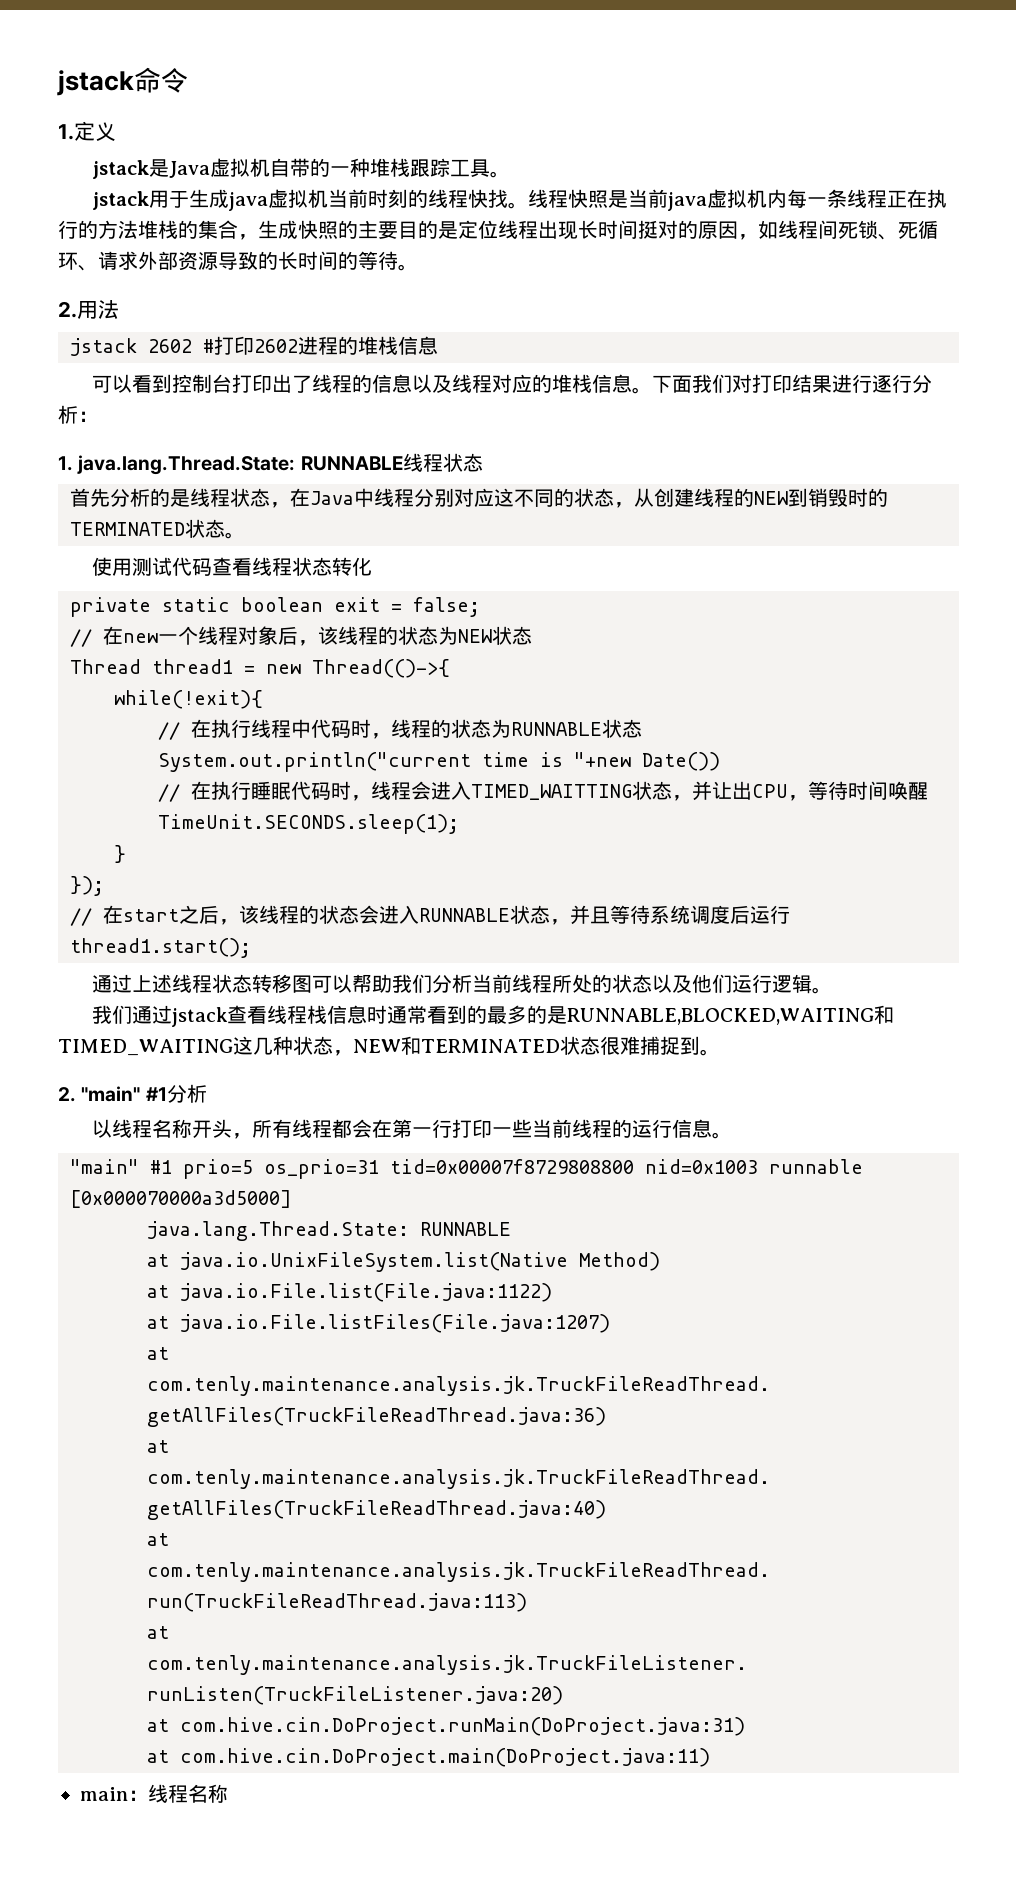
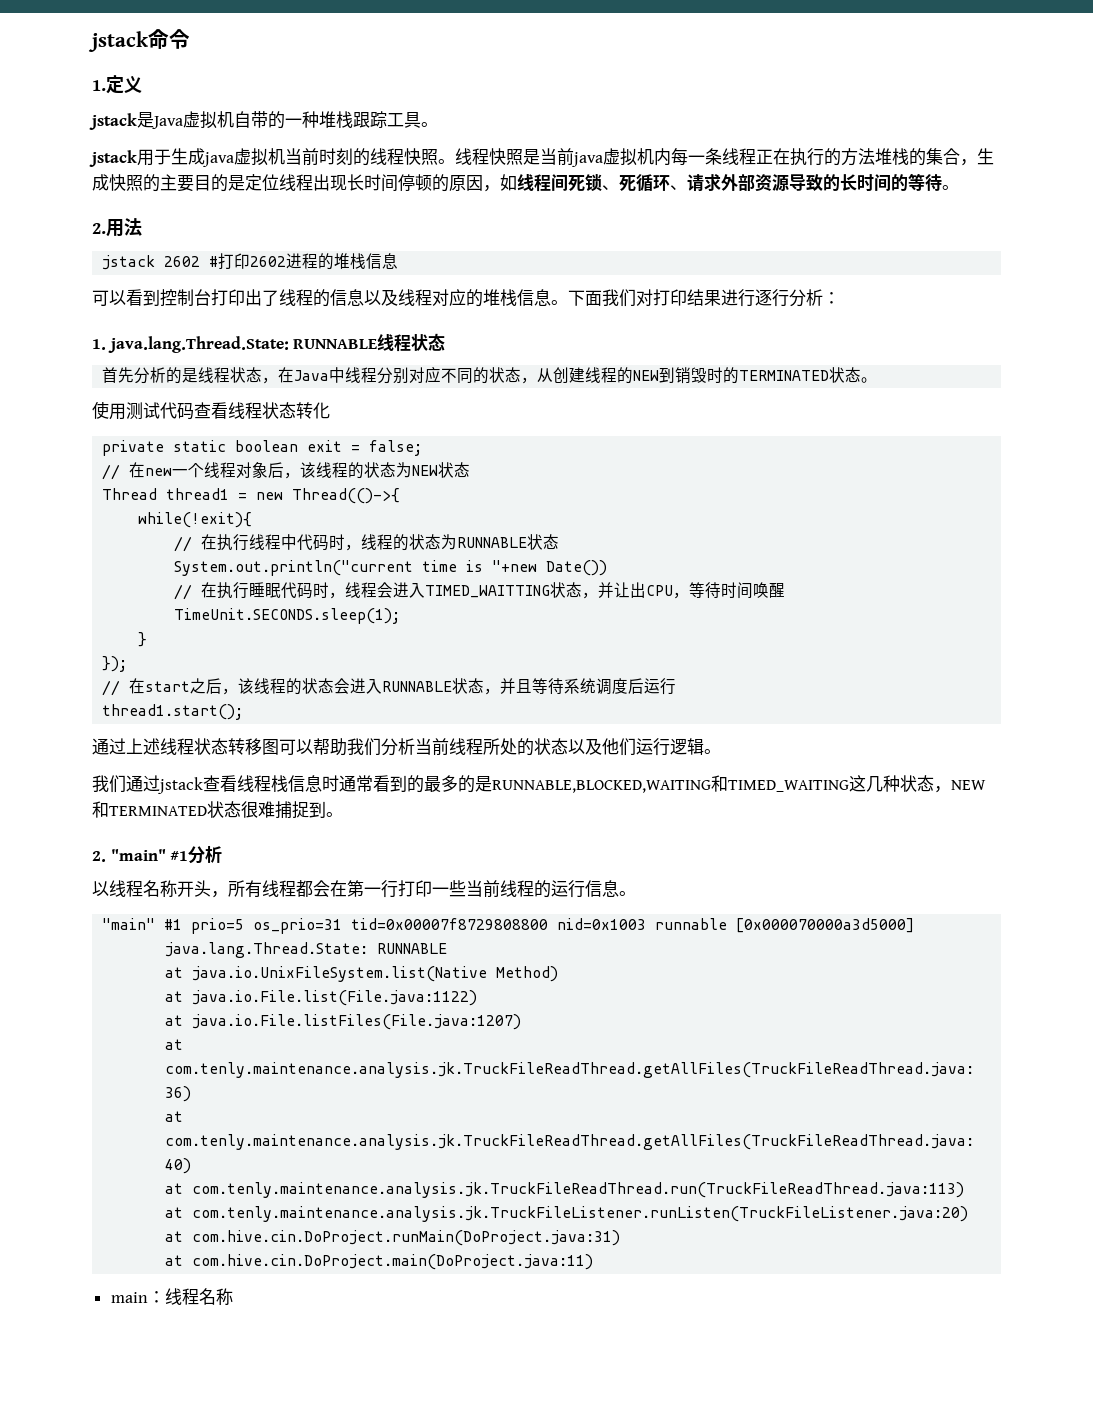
- jstack用于生成java虚拟机当前时刻的线程快找。
+ jstack用于生成java虚拟机当前时刻的线程快照。
- 线程快照是当前java虚拟机内每一条线程正在执行的方法堆栈的集合，生成快照的主要目的是定位线程出现长时间挺对的原因，如线程间死锁、死循环、请求外部资源导致的长时间的等待。
+ 线程快照是当前java虚拟机内每一条线程正在执行的方法堆栈的集合，生成快照的主要目的是定位线程出现长时间停顿的原因，如线程间死锁、死循环、请求外部资源导致的长时间的等待。
- 首先分析的是线程状态，在Java中线程分别对应这不同的状态，从创建线程的NEW到销毁时的TERMINATED状态。
+ 首先分析的是线程状态，在Java中线程分别对应不同的状态，从创建线程的NEW到销毁时的TERMINATED状态。

